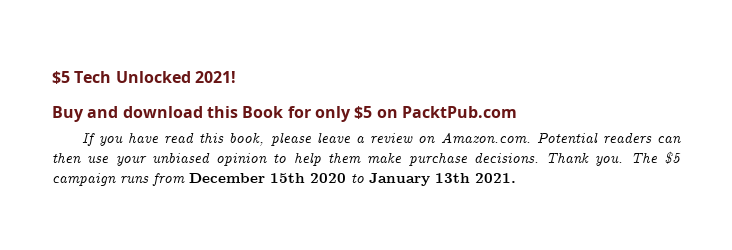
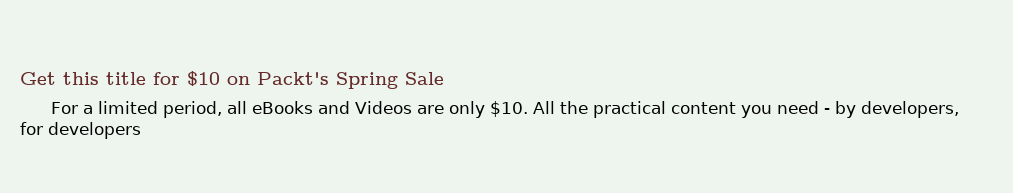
- $5 Tech Unlocked 2021!
- Buy and download this Book for only $5 on PacktPub.com
- If you have read this book, please leave a review on Amazon.com. Potential readers can then use your unbiased opinion to help them make purchase decisions. Thank you. The $5 campaign runs from December 15th 2020 to January 13th 2021.
+ Get this title for $10 on Packt's Spring Sale
+ For a limited period, all eBooks and Videos are only $10. All the practical content you need - by developers, for developers

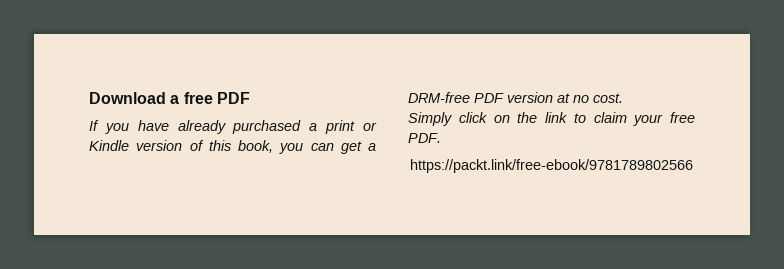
- Get this title for $10 on Packt's Spring Sale
- For a limited period, all eBooks and Videos are only $10. All the practical content you need - by developers, for developers
+ Download a free PDF
+ If you have already purchased a print or Kindle version of this book, you can get a DRM-free PDF version at no cost.
+ Simply click on the link to claim your free PDF.
+ https://packt.link/free-ebook/9781789802566

